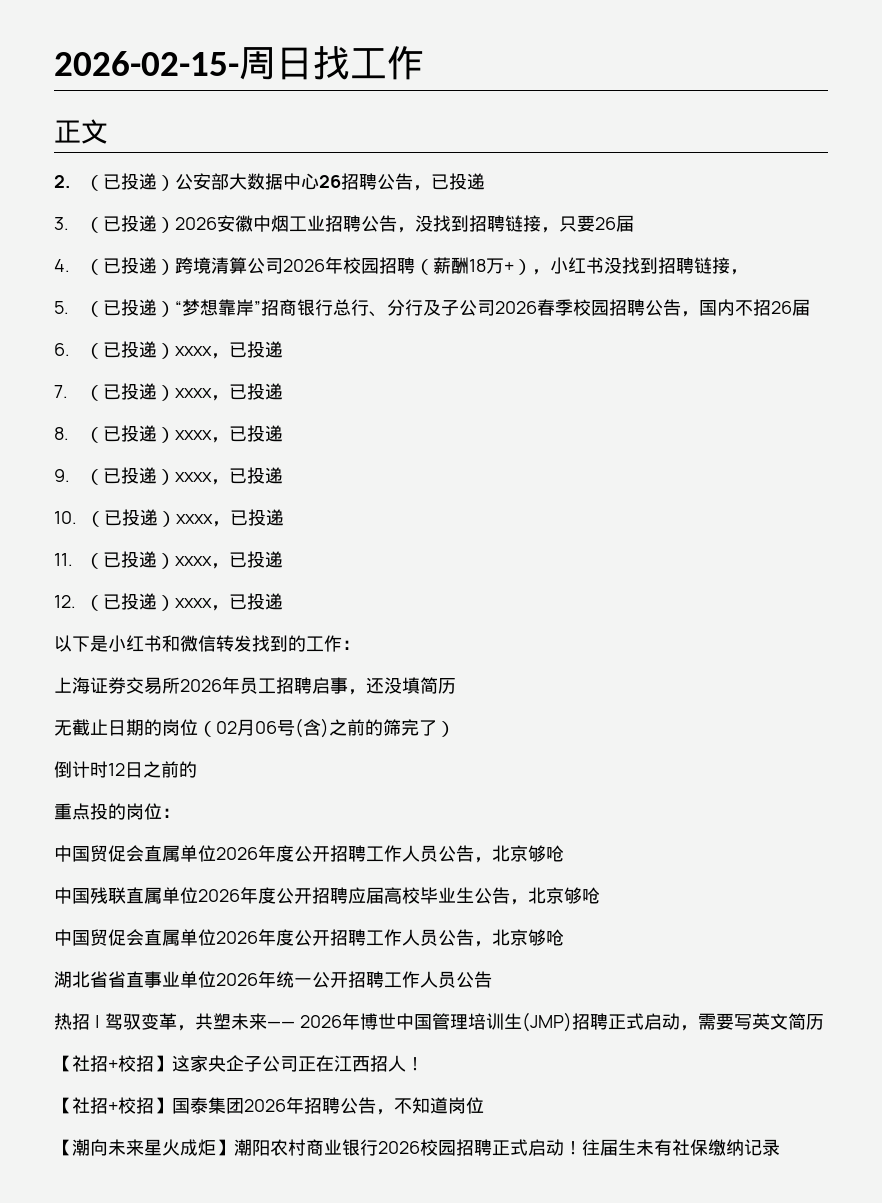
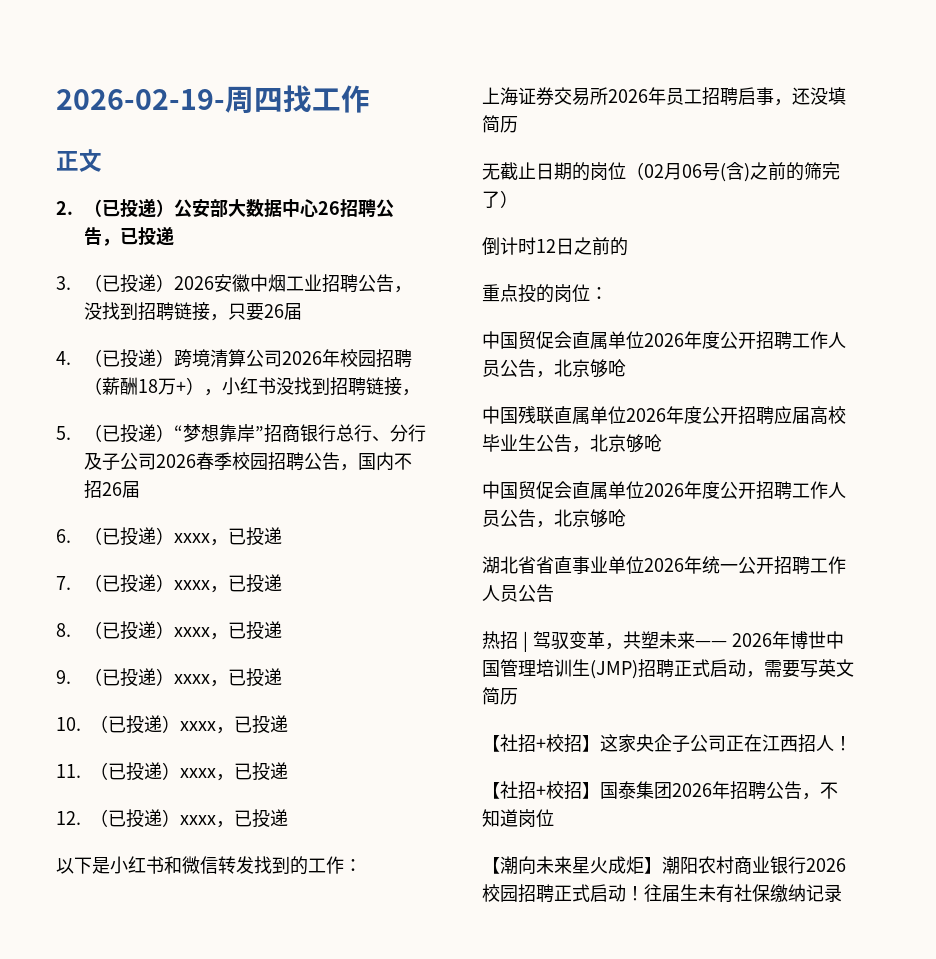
- 2026-02-15-周日找工作
+ 2026-02-19-周四找工作

